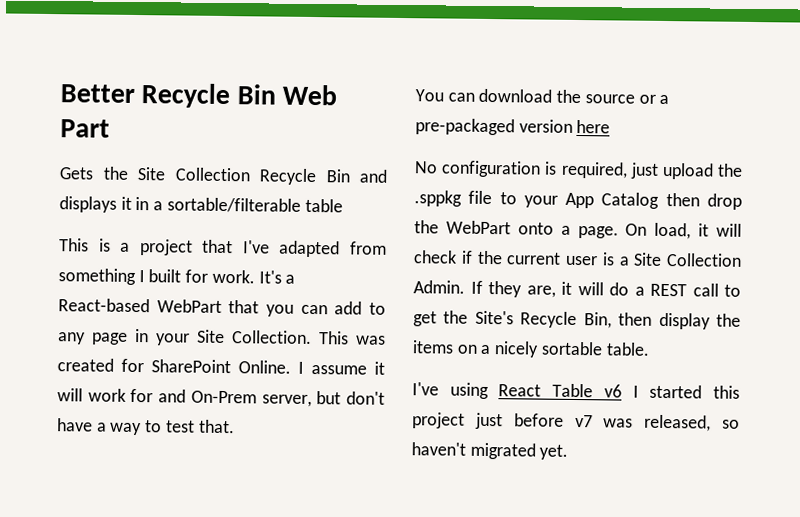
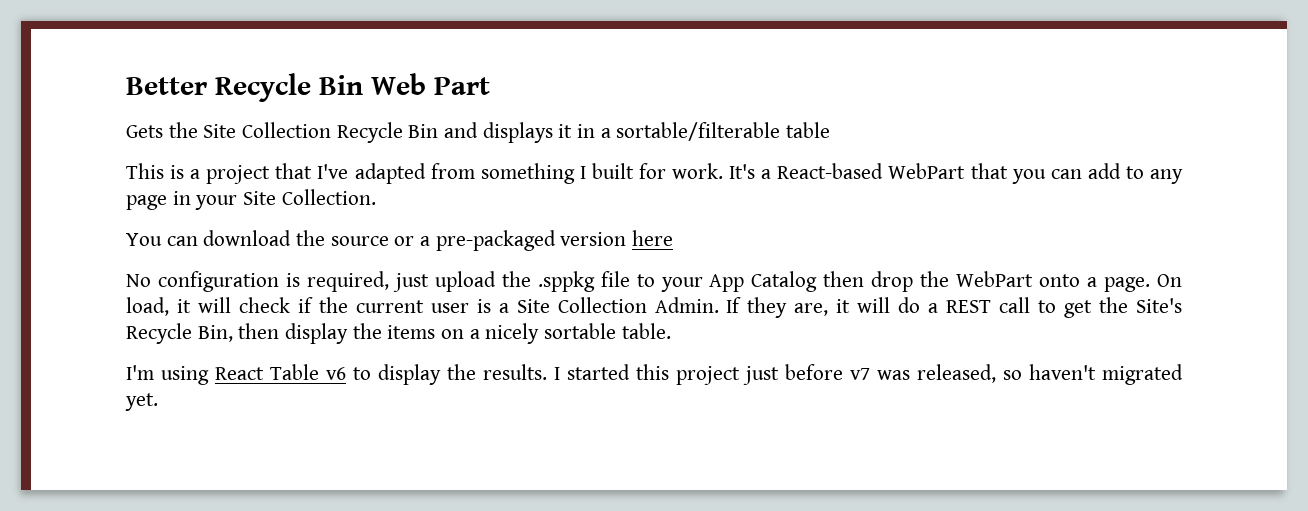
- This was created for SharePoint Online. I assume it will work for and On-Prem server, but don't have a way to test that.
- I've using React Table v6 I started this project just before v7 was released, so haven't migrated yet.
+ I'm using React Table v6 to display the results. I started this project just before v7 was released, so haven't migrated yet.

